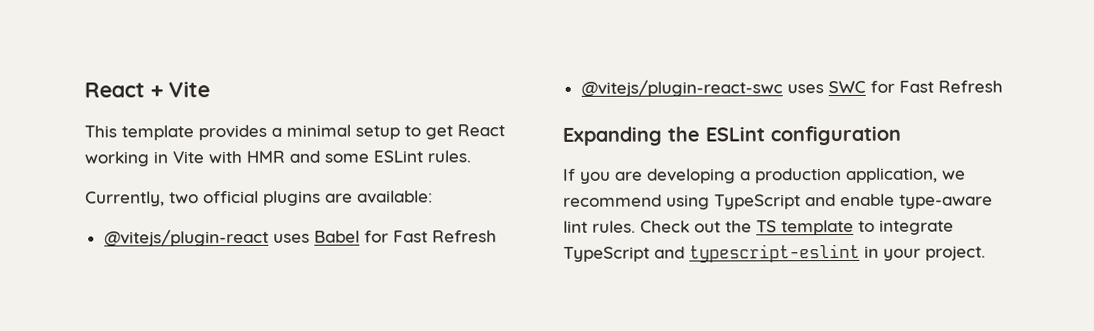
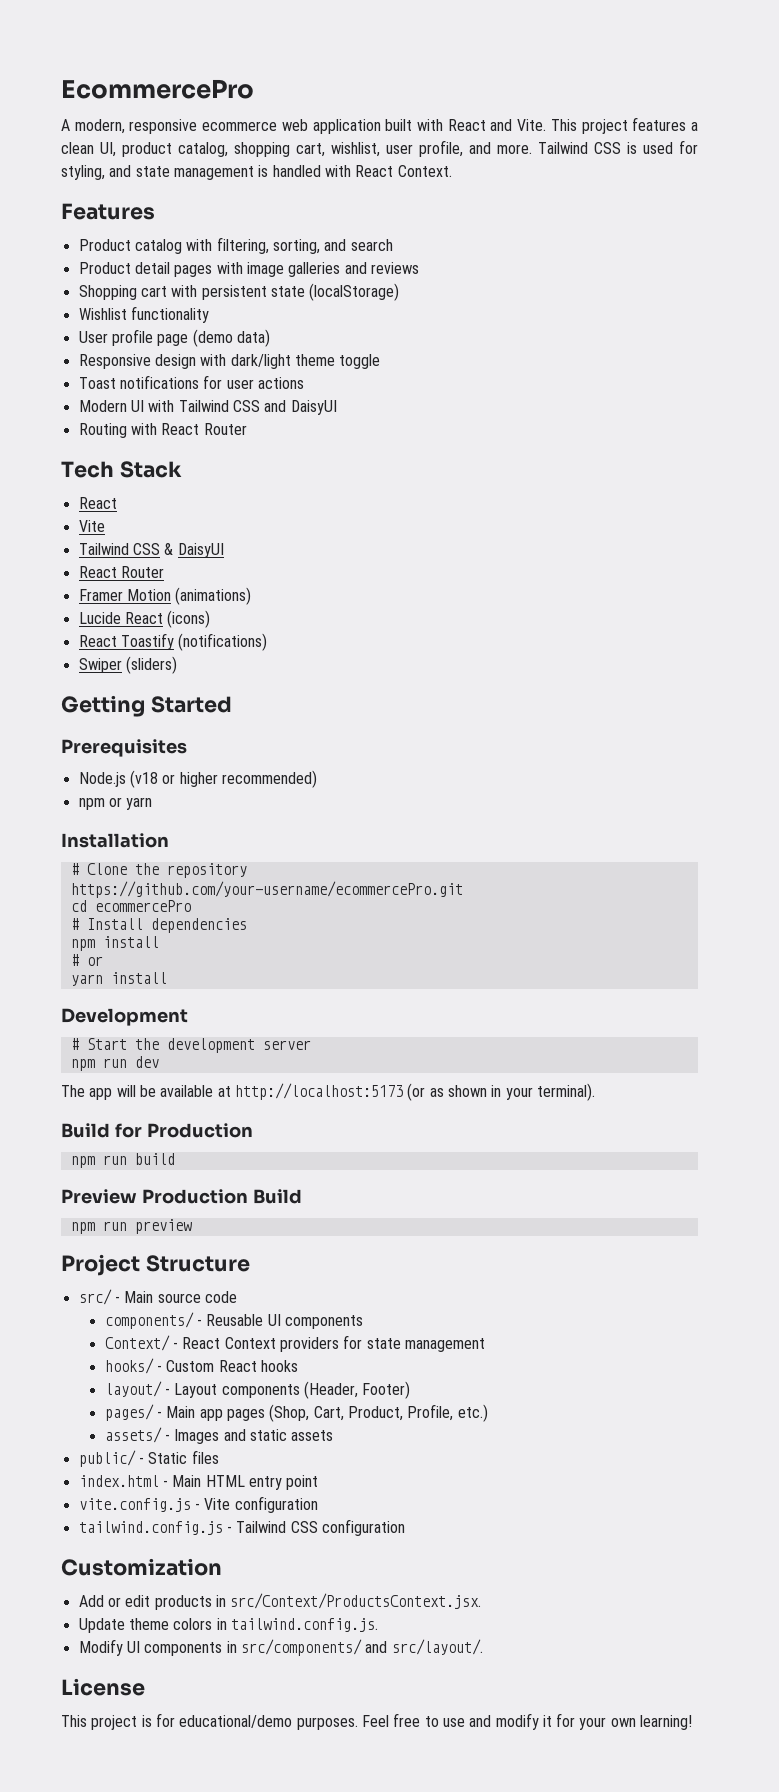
- React + Vite
- This template provides a minimal setup to get React working in Vite with HMR and some ESLint rules.
- Currently, two official plugins are available:
- @vitejs/plugin-react uses Babel for Fast Refresh
- @vitejs/plugin-react-swc uses SWC for Fast Refresh
- Expanding the ESLint configuration
- If you are developing a production application, we recommend using TypeScript and enable type-aware lint rules. Check out the TS template to integrate TypeScript and typescript-eslint in your project.
+ EcommercePro
+ A modern, responsive ecommerce web application built with React and Vite. This project features a clean UI, product catalog, shopping cart, wishlist, user profile, and more. Tailwind CSS is used for styling, and state management is handled with React Context.
+ Features
+ Product catalog with filtering, sorting, and search
+ Product detail pages with image galleries and reviews
+ Shopping cart with persistent state (localStorage)
+ Wishlist functionality
+ User profile page (demo data)
+ Responsive design with dark/light theme toggle
+ Toast notifications for user actions
+ Modern UI with Tailwind CSS and DaisyUI
+ Routing with React Router
+ Tech Stack
+ React
+ Vite
+ Tailwind CSS & DaisyUI
+ React Router
+ Framer Motion (animations)
+ Lucide React (icons)
+ React Toastify (notifications)
+ Swiper (sliders)
+ Getting Started
+ Prerequisites
+ Node.js (v18 or higher recommended)
+ npm or yarn
+ Installation
+ # Clone the repository
+ https://github.com/your-username/ecommercePro.git
+ cd ecommercePro
+ # Install dependencies
+ npm install
+ # or
+ yarn install
+ Development
+ # Start the development server
+ npm run dev
+ The app will be available at http://localhost:5173 (or as shown in your terminal).
+ Build for Production
+ npm run build
+ Preview Production Build
+ npm run preview
+ Project Structure
+ src/ - Main source code
+ components/ - Reusable UI components
+ Context/ - React Context providers for state management
+ hooks/ - Custom React hooks
+ layout/ - Layout components (Header, Footer)
+ pages/ - Main app pages (Shop, Cart, Product, Profile, etc.)
+ assets/ - Images and static assets
+ public/ - Static files
+ index.html - Main HTML entry point
+ vite.config.js - Vite configuration
+ tailwind.config.js - Tailwind CSS configuration
+ Customization
+ Add or edit products in src/Context/ProductsContext.jsx.
+ Update theme colors in tailwind.config.js.
+ Modify UI components in src/components/ and src/layout/.
+ License
+ This project is for educational/demo purposes. Feel free to use and modify it for your own learning!

